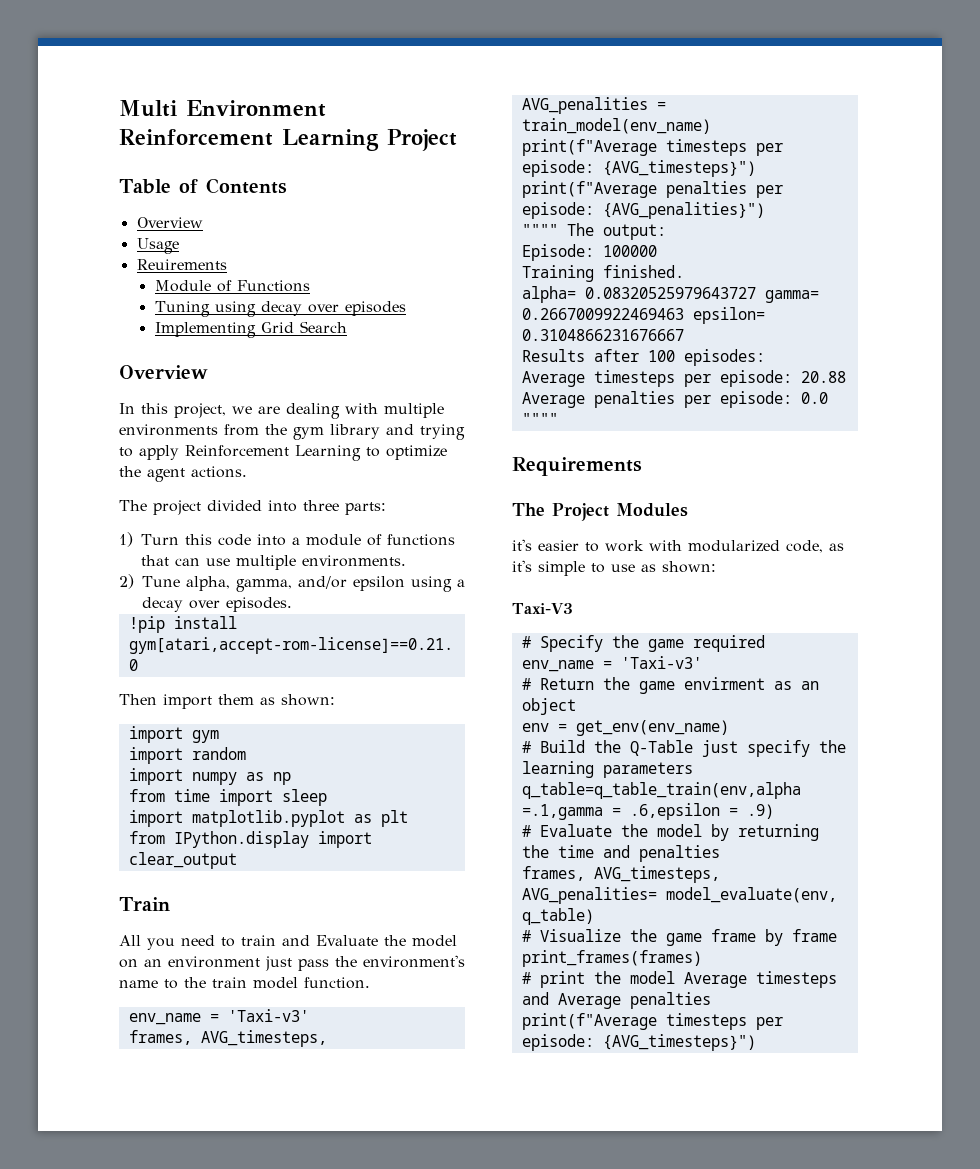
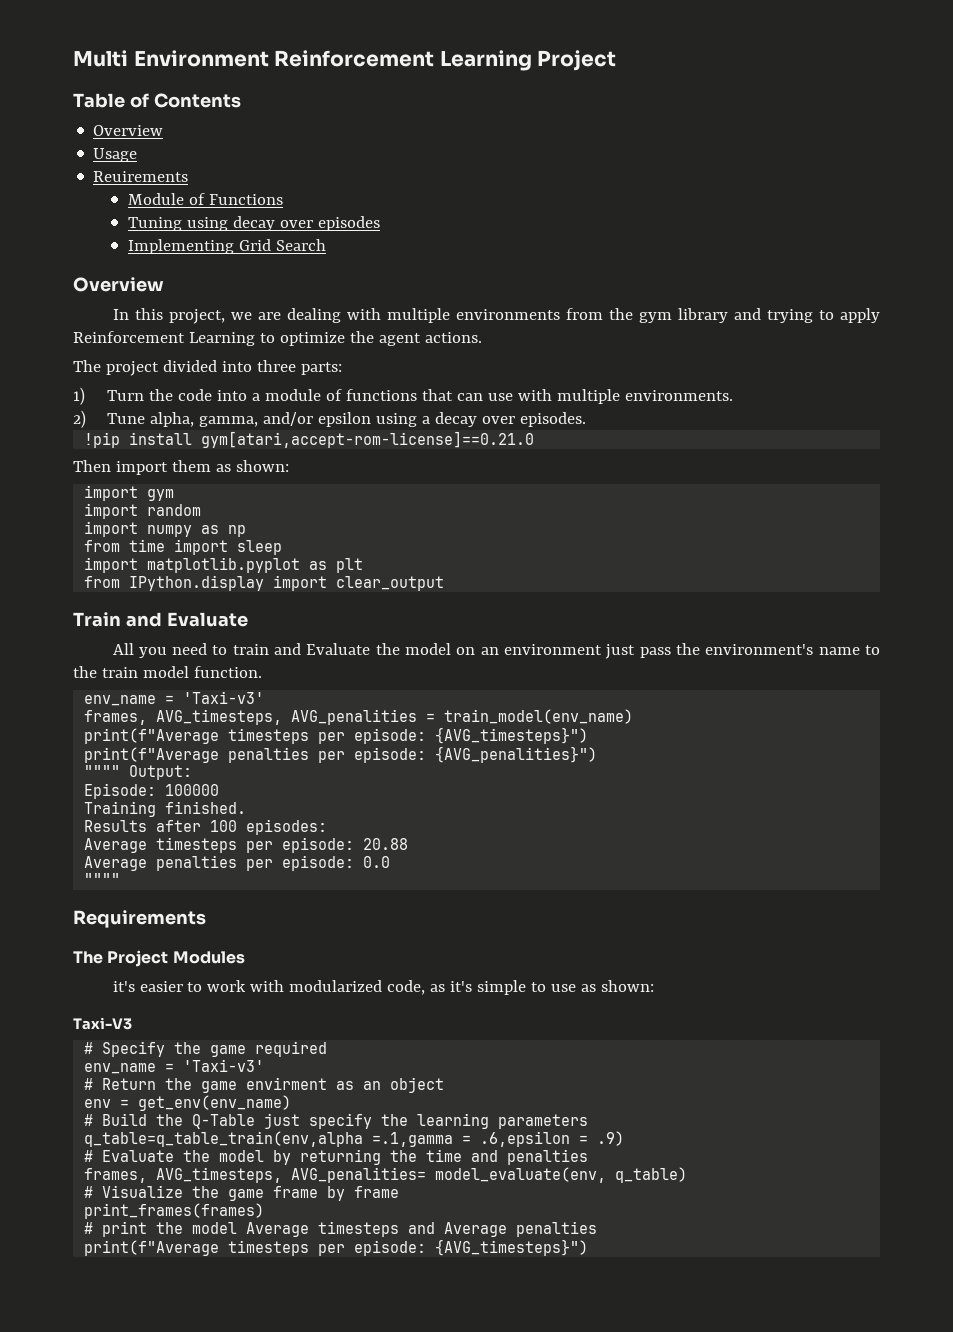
- 1) Turn this code into a module of functions that can use multiple environments.
+ 1) Turn the code into a module of functions that can use with multiple environments.
- Train
+ Train and Evaluate
- """" The output:
+ """" Output:
- alpha= 0.08320525979643727 gamma= 0.2667009922469463 epsilon= 0.3104866231676667

